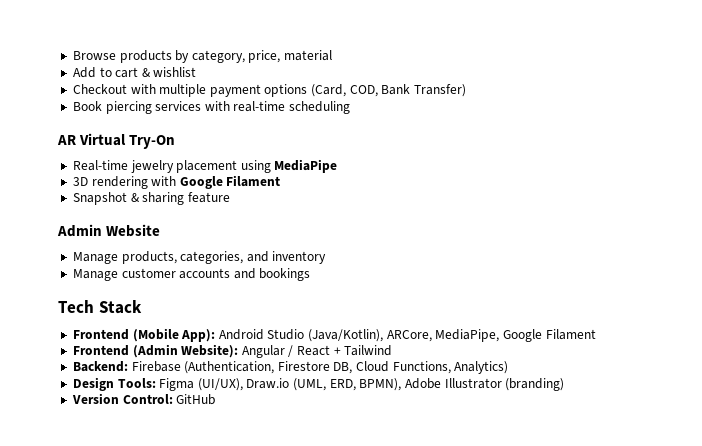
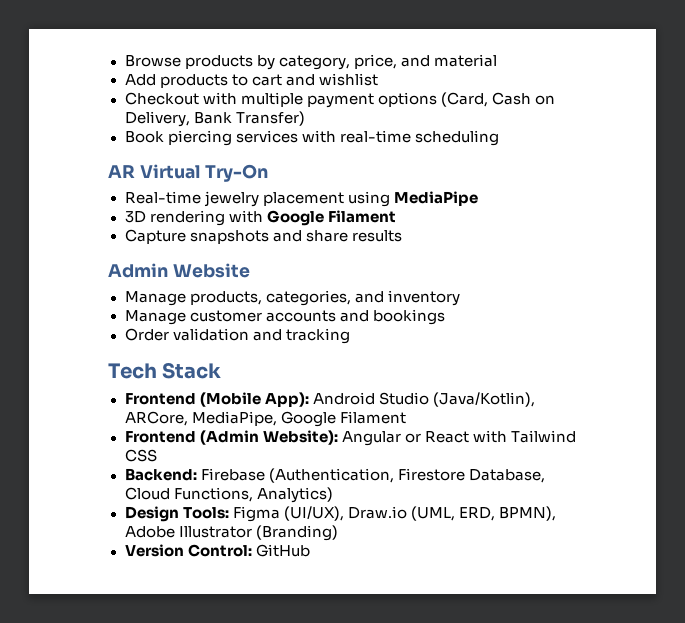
- Browse products by category, price, material
+ Browse products by category, price, and material
- Add to cart & wishlist
+ Add products to cart and wishlist
- Checkout with multiple payment options (Card, COD, Bank Transfer)
+ Checkout with multiple payment options (Card, Cash on Delivery, Bank Transfer)
- Snapshot & sharing feature
+ Capture snapshots and share results
+ Order validation and tracking
- Frontend (Admin Website): Angular / React + Tailwind
+ Frontend (Admin Website): Angular or React with Tailwind CSS
- Backend: Firebase (Authentication, Firestore DB, Cloud Functions, Analytics)
+ Backend: Firebase (Authentication, Firestore Database, Cloud Functions, Analytics)
- Design Tools: Figma (UI/UX), Draw.io (UML, ERD, BPMN), Adobe Illustrator (branding)
+ Design Tools: Figma (UI/UX), Draw.io (UML, ERD, BPMN), Adobe Illustrator (Branding)

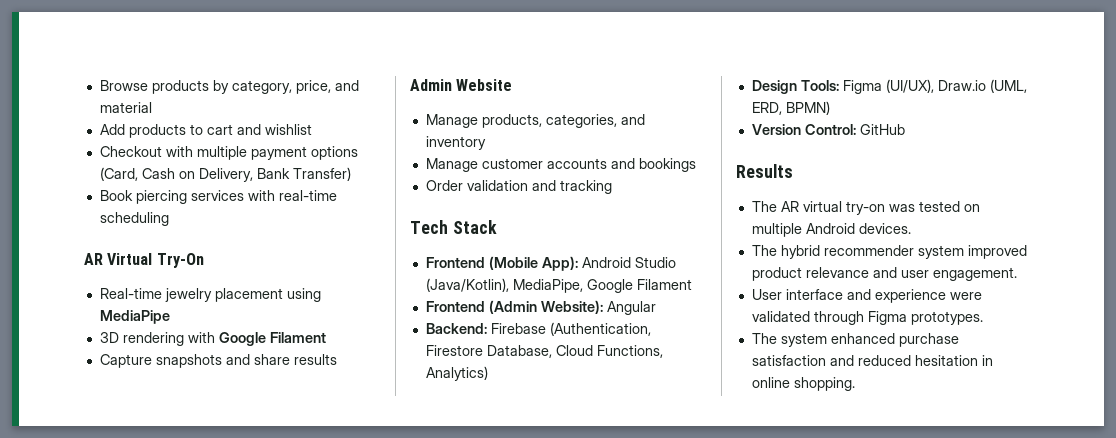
- Frontend (Mobile App): Android Studio (Java/Kotlin), ARCore, MediaPipe, Google Filament
+ Frontend (Mobile App): Android Studio (Java/Kotlin), MediaPipe, Google Filament
- Frontend (Admin Website): Angular or React with Tailwind CSS
+ Frontend (Admin Website): Angular
- Design Tools: Figma (UI/UX), Draw.io (UML, ERD, BPMN), Adobe Illustrator (Branding)
+ Design Tools: Figma (UI/UX), Draw.io (UML, ERD, BPMN)
+ Results
+ The AR virtual try-on was tested on multiple Android devices.
+ The hybrid recommender system improved product relevance and user engagement.
+ User interface and experience were validated through Figma prototypes.
+ The system enhanced purchase satisfaction and reduced hesitation in online shopping.

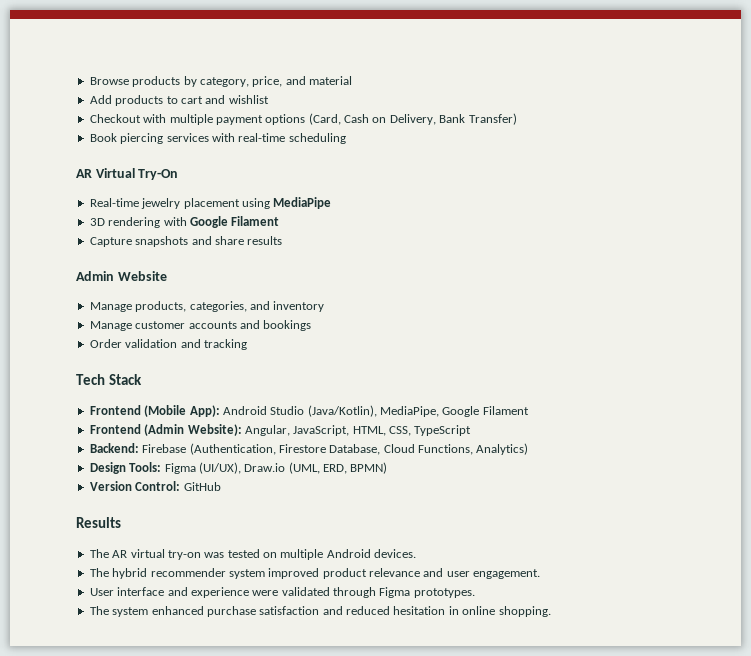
- Frontend (Admin Website): Angular
+ Frontend (Admin Website): Angular, JavaScript, HTML, CSS, TypeScript

